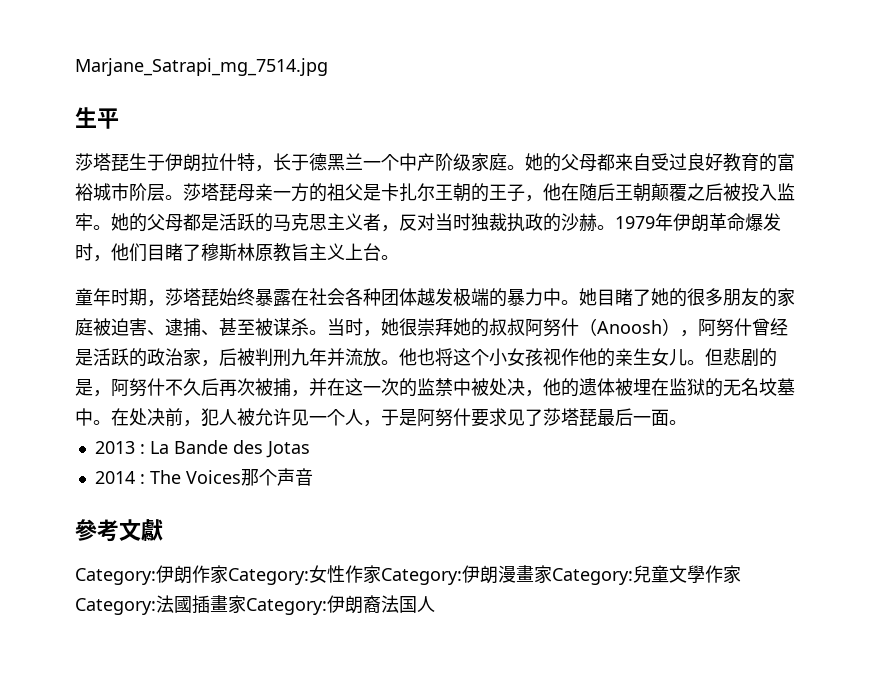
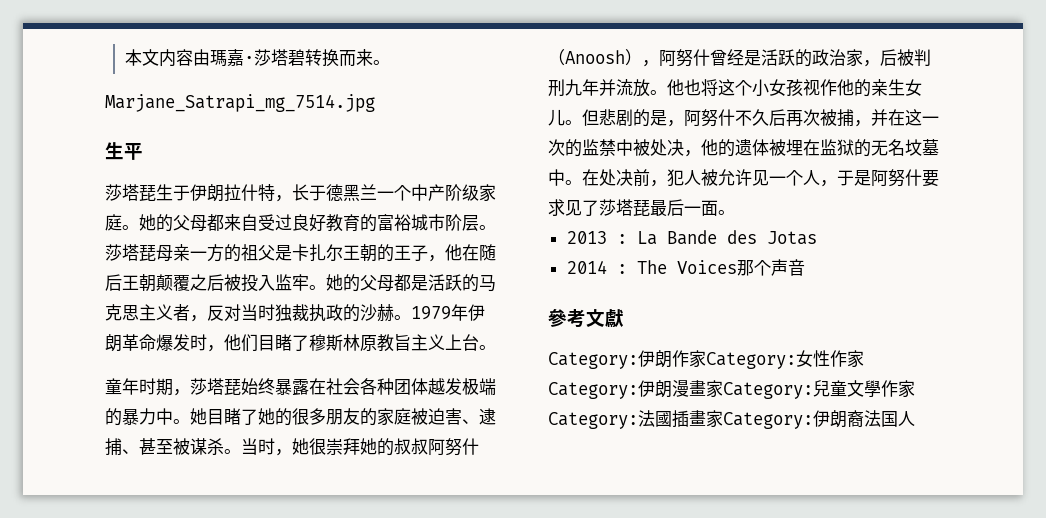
+ 本文内容由瑪嘉·莎塔碧转换而来。

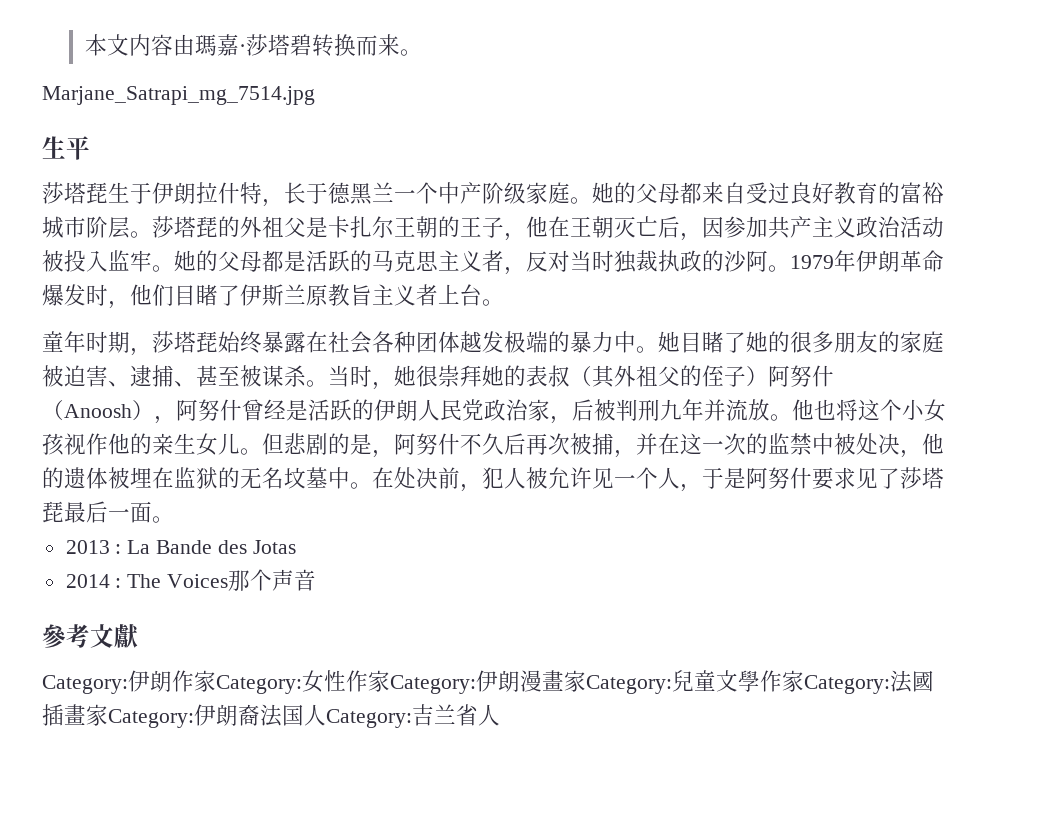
- 莎塔琵母亲一方的祖父是卡扎尔王朝的王子，他在随后王朝颠覆之后被投入监牢。
+ 莎塔琵的外祖父是卡扎尔王朝的王子，他在王朝灭亡后，因参加共产主义政治活动被投入监牢。
- 她的父母都是活跃的马克思主义者，反对当时独裁执政的沙赫。
+ 她的父母都是活跃的马克思主义者，反对当时独裁执政的沙阿。
- 1979年伊朗革命爆发时，他们目睹了穆斯林原教旨主义上台。
+ 1979年伊朗革命爆发时，他们目睹了伊斯兰原教旨主义者上台。
- 当时，她很崇拜她的叔叔阿努什（Anoosh），阿努什曾经是活跃的政治家，后被判刑九年并流放。
+ 当时，她很崇拜她的表叔（其外祖父的侄子）阿努什（Anoosh），阿努什曾经是活跃的伊朗人民党政治家，后被判刑九年并流放。
- Category:伊朗作家Category:女性作家Category:伊朗漫畫家Category:兒童文學作家Category:法國插畫家Category:伊朗裔法国人
+ Category:伊朗作家Category:女性作家Category:伊朗漫畫家Category:兒童文學作家Category:法國插畫家Category:伊朗裔法国人Category:吉兰省人

